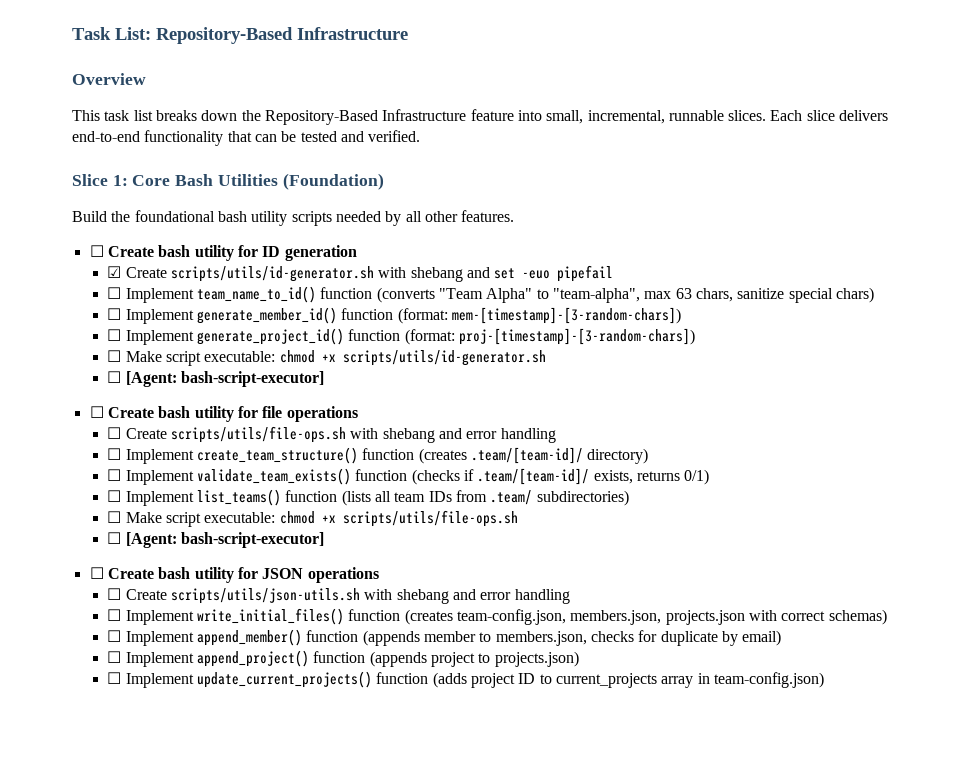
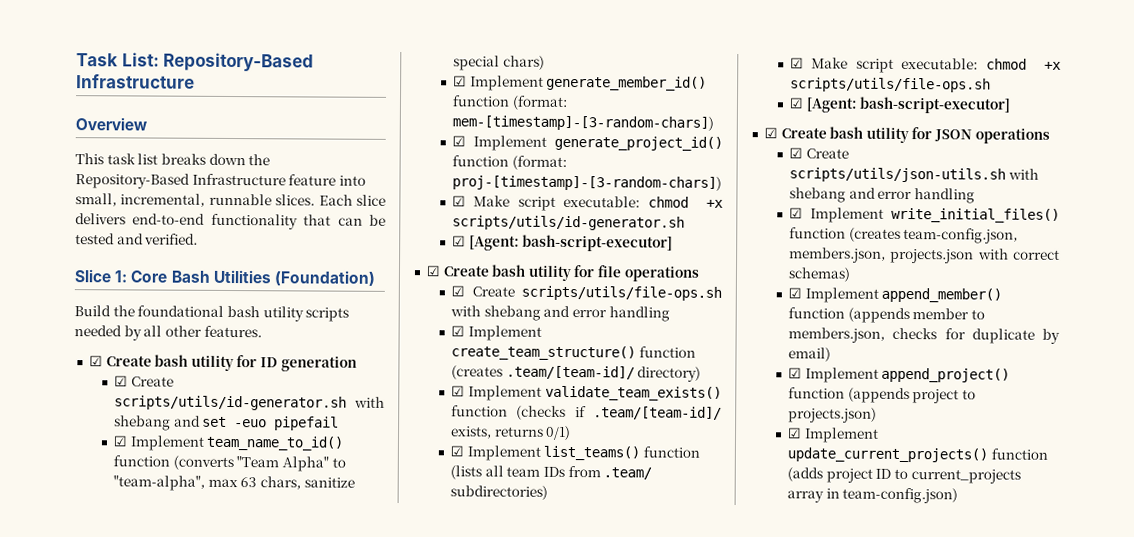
- ☐ Create bash utility for ID generation
+ ☑ Create bash utility for ID generation
- ☐ Implement team_name_to_id() function (converts "Team Alpha" to "team-alpha", max 63 chars, sanitize special chars)
+ ☑ Implement team_name_to_id() function (converts "Team Alpha" to "team-alpha", max 63 chars, sanitize special chars)
- ☐ Implement generate_member_id() function (format: mem-[timestamp]-[3-random-chars])
+ ☑ Implement generate_member_id() function (format: mem-[timestamp]-[3-random-chars])
- ☐ Implement generate_project_id() function (format: proj-[timestamp]-[3-random-chars])
+ ☑ Implement generate_project_id() function (format: proj-[timestamp]-[3-random-chars])
- ☐ Make script executable: chmod +x scripts/utils/id-generator.sh
- ☐ [Agent: bash-script-executor]
- ☐ Create bash utility for file operations
+ ☑ Make script executable: chmod +x scripts/utils/id-generator.sh
+ ☑ [Agent: bash-script-executor]
+ ☑ Create bash utility for file operations
- ☐ Create scripts/utils/file-ops.sh with shebang and error handling
+ ☑ Create scripts/utils/file-ops.sh with shebang and error handling
- ☐ Implement create_team_structure() function (creates .team/[team-id]/ directory)
+ ☑ Implement create_team_structure() function (creates .team/[team-id]/ directory)
- ☐ Implement validate_team_exists() function (checks if .team/[team-id]/ exists, returns 0/1)
+ ☑ Implement validate_team_exists() function (checks if .team/[team-id]/ exists, returns 0/1)
- ☐ Implement list_teams() function (lists all team IDs from .team/ subdirectories)
+ ☑ Implement list_teams() function (lists all team IDs from .team/ subdirectories)
- ☐ Make script executable: chmod +x scripts/utils/file-ops.sh
- ☐ [Agent: bash-script-executor]
- ☐ Create bash utility for JSON operations
+ ☑ Make script executable: chmod +x scripts/utils/file-ops.sh
+ ☑ [Agent: bash-script-executor]
+ ☑ Create bash utility for JSON operations
- ☐ Create scripts/utils/json-utils.sh with shebang and error handling
+ ☑ Create scripts/utils/json-utils.sh with shebang and error handling
- ☐ Implement write_initial_files() function (creates team-config.json, members.json, projects.json with correct schemas)
+ ☑ Implement write_initial_files() function (creates team-config.json, members.json, projects.json with correct schemas)
- ☐ Implement append_member() function (appends member to members.json, checks for duplicate by email)
+ ☑ Implement append_member() function (appends member to members.json, checks for duplicate by email)
- ☐ Implement append_project() function (appends project to projects.json)
+ ☑ Implement append_project() function (appends project to projects.json)
- ☐ Implement update_current_projects() function (adds project ID to current_projects array in team-config.json)
+ ☑ Implement update_current_projects() function (adds project ID to current_projects array in team-config.json)

